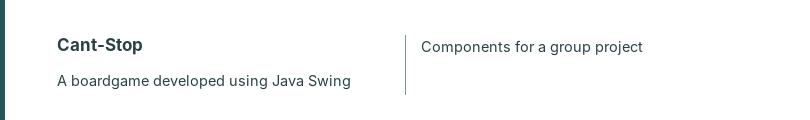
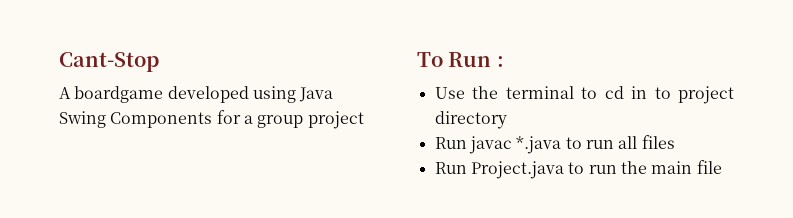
+ To Run :
+ Use the terminal to cd in to project directory
+ Run javac *.java to run all files
+ Run Project.java to run the main file

